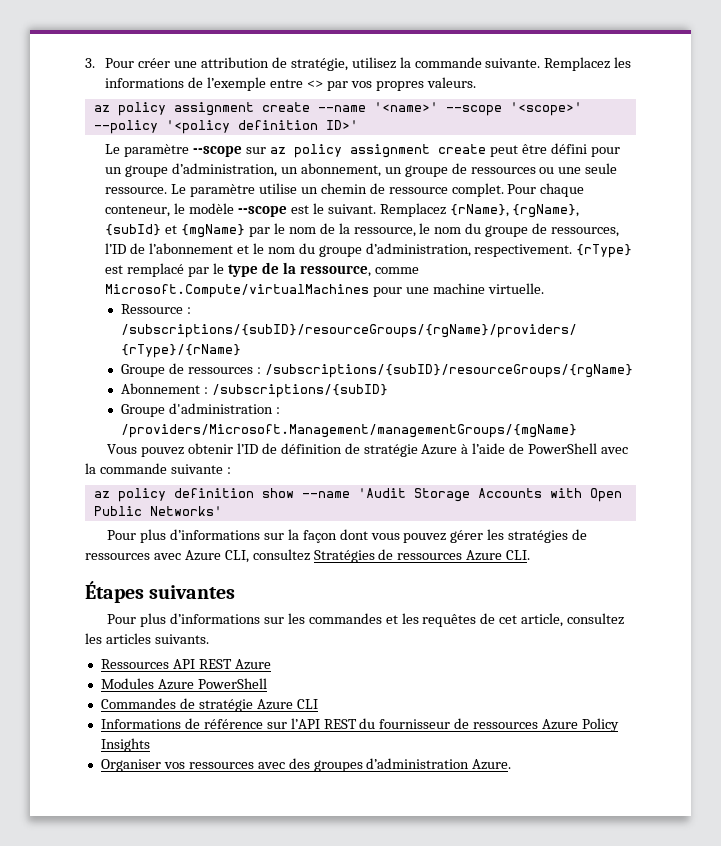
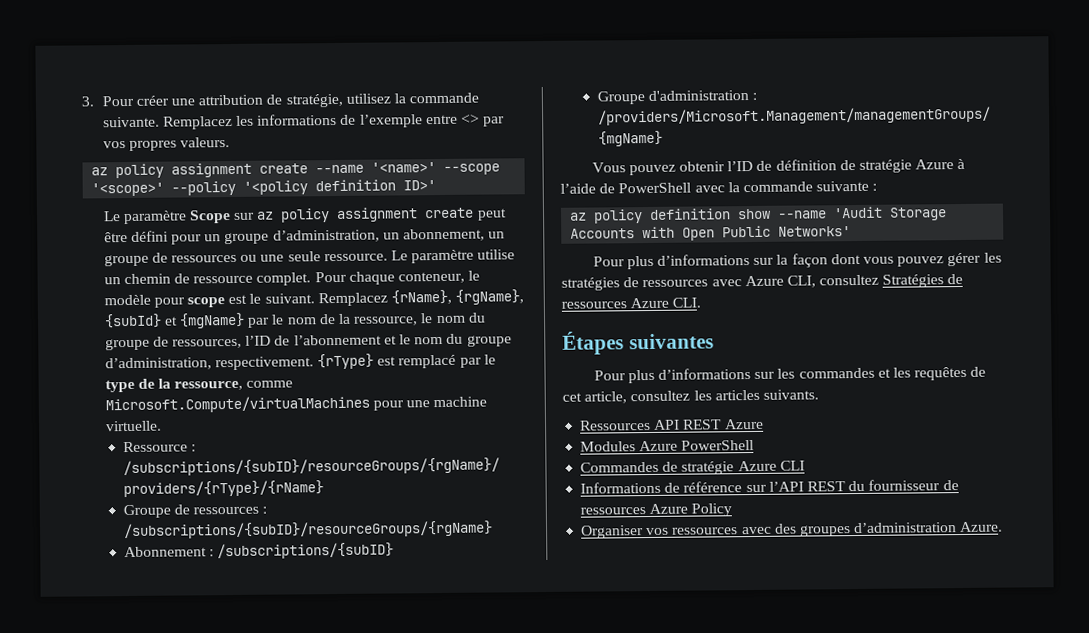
- Le paramètre --scope sur az policy assignment create peut être défini pour un groupe d’administration, un abonnement, un groupe de ressources ou une seule ressource.
+ Le paramètre Scope sur az policy assignment create peut être défini pour un groupe d’administration, un abonnement, un groupe de ressources ou une seule ressource.
- Pour chaque conteneur, le modèle --scope est le suivant.
+ Pour chaque conteneur, le modèle pour scope est le suivant.
- Informations de référence sur l’API REST du fournisseur de ressources Azure Policy Insights
+ Informations de référence sur l’API REST du fournisseur de ressources Azure Policy

